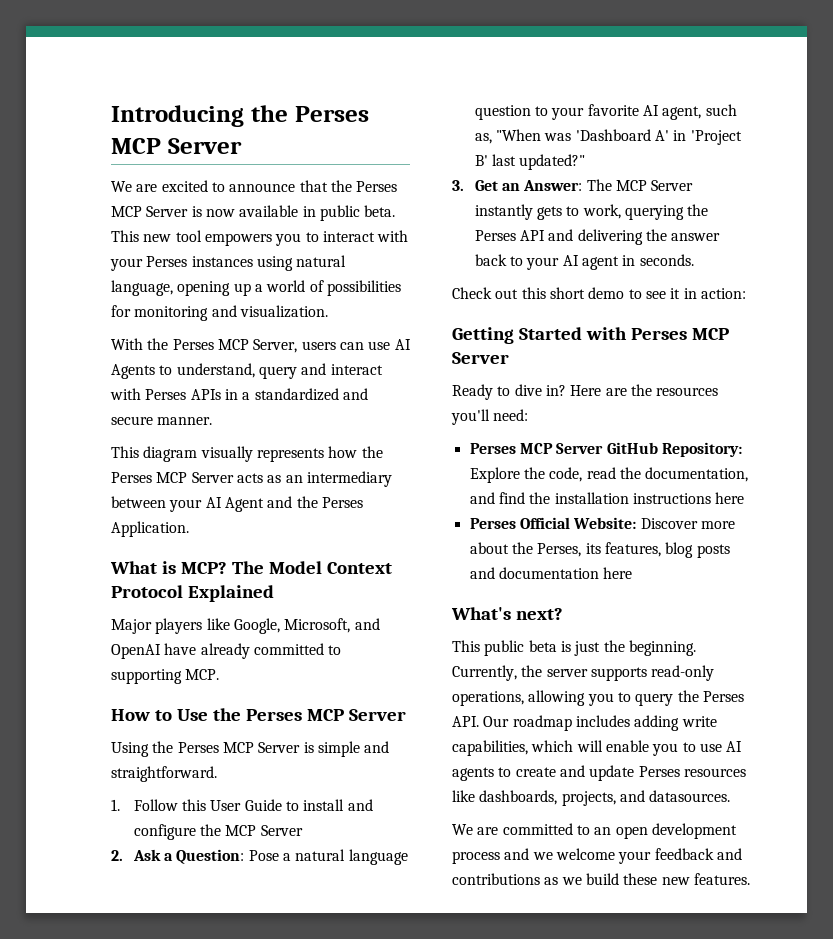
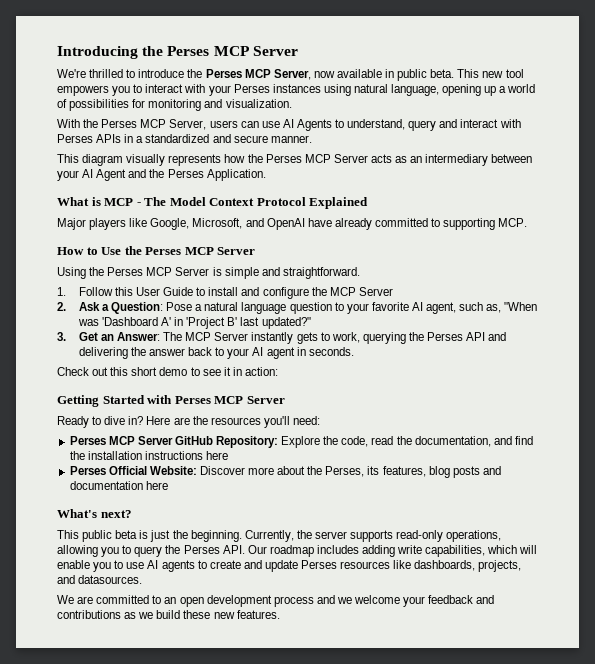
- We are excited to announce that the Perses MCP Server is now available in public beta.
+ We're thrilled to introduce the Perses MCP Server, now available in public beta.
- What is MCP? The Model Context Protocol Explained
+ What is MCP - The Model Context Protocol Explained

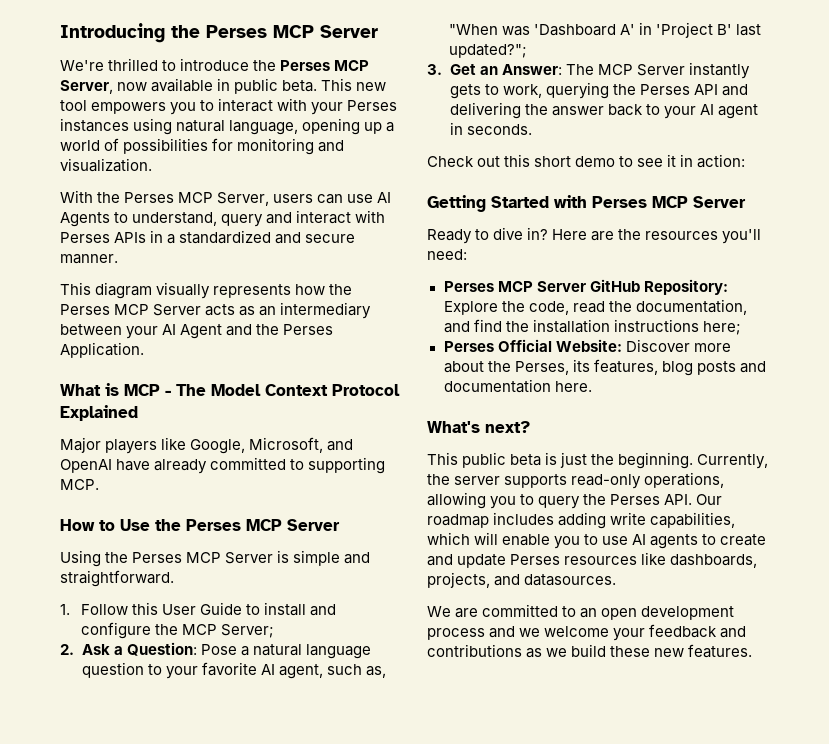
- 1. Follow this User Guide to install and configure the MCP Server
+ 1. Follow this User Guide to install and configure the MCP Server;
- 2. Ask a Question: Pose a natural language question to your favorite AI agent, such as, "When was 'Dashboard A' in 'Project B' last updated?"
+ 2. Ask a Question: Pose a natural language question to your favorite AI agent, such as, "When was 'Dashboard A' in 'Project B' last updated?";
- Perses MCP Server GitHub Repository: Explore the code, read the documentation, and find the installation instructions here
+ Perses MCP Server GitHub Repository: Explore the code, read the documentation, and find the installation instructions here;
- Perses Official Website: Discover more about the Perses, its features, blog posts and documentation here
+ Perses Official Website: Discover more about the Perses, its features, blog posts and documentation here.

